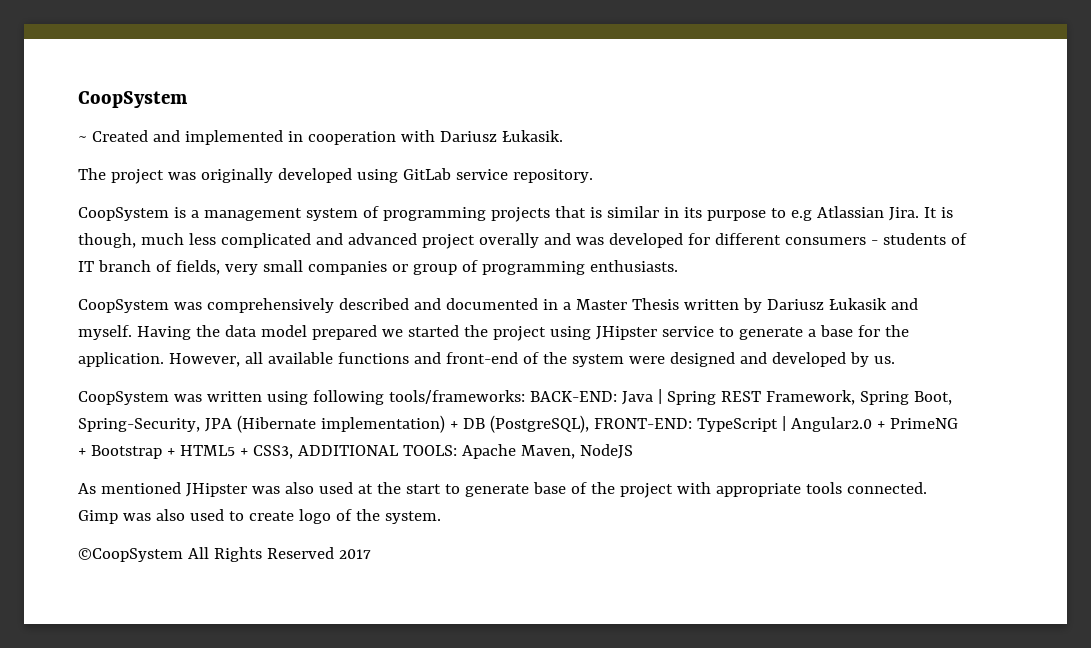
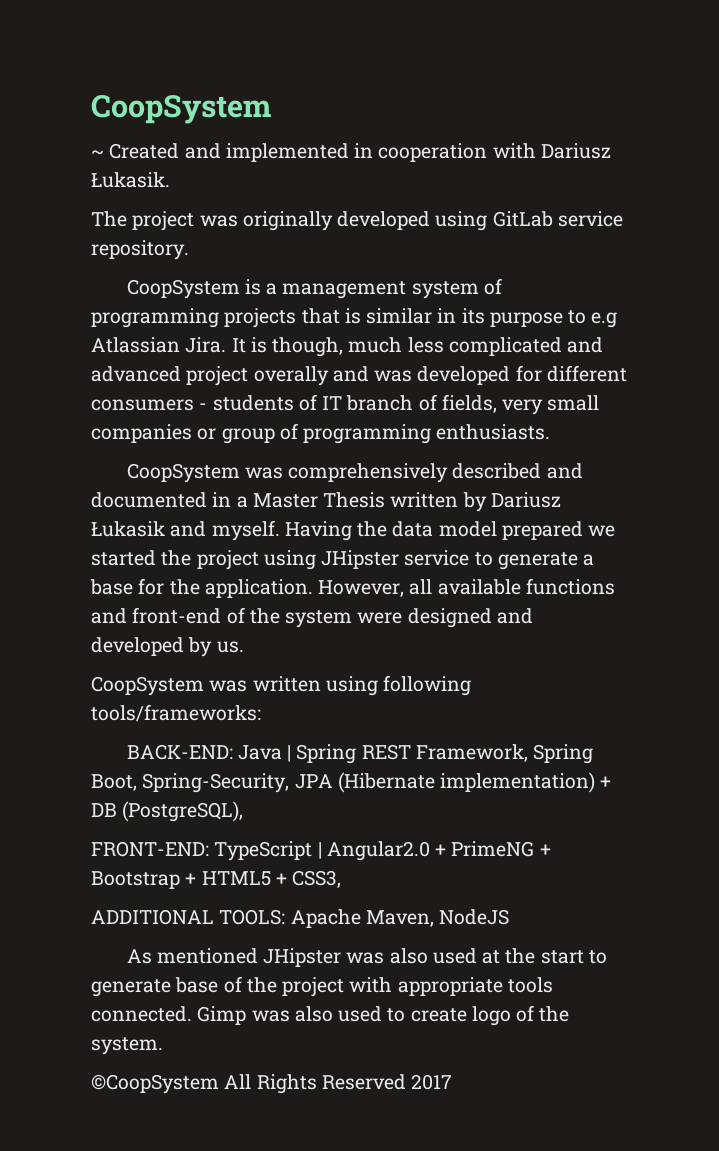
- CoopSystem was written using following tools/frameworks: BACK-END: Java | Spring REST Framework, Spring Boot, Spring-Security, JPA (Hibernate implementation) + DB (PostgreSQL), FRONT-END: TypeScript | Angular2.0 + PrimeNG + Bootstrap + HTML5 + CSS3, ADDITIONAL TOOLS: Apache Maven, NodeJS
+ CoopSystem was written using following tools/frameworks:
+ BACK-END: Java | Spring REST Framework, Spring Boot, Spring-Security, JPA (Hibernate implementation) + DB (PostgreSQL),
+ FRONT-END: TypeScript | Angular2.0 + PrimeNG + Bootstrap + HTML5 + CSS3,
+ ADDITIONAL TOOLS: Apache Maven, NodeJS

